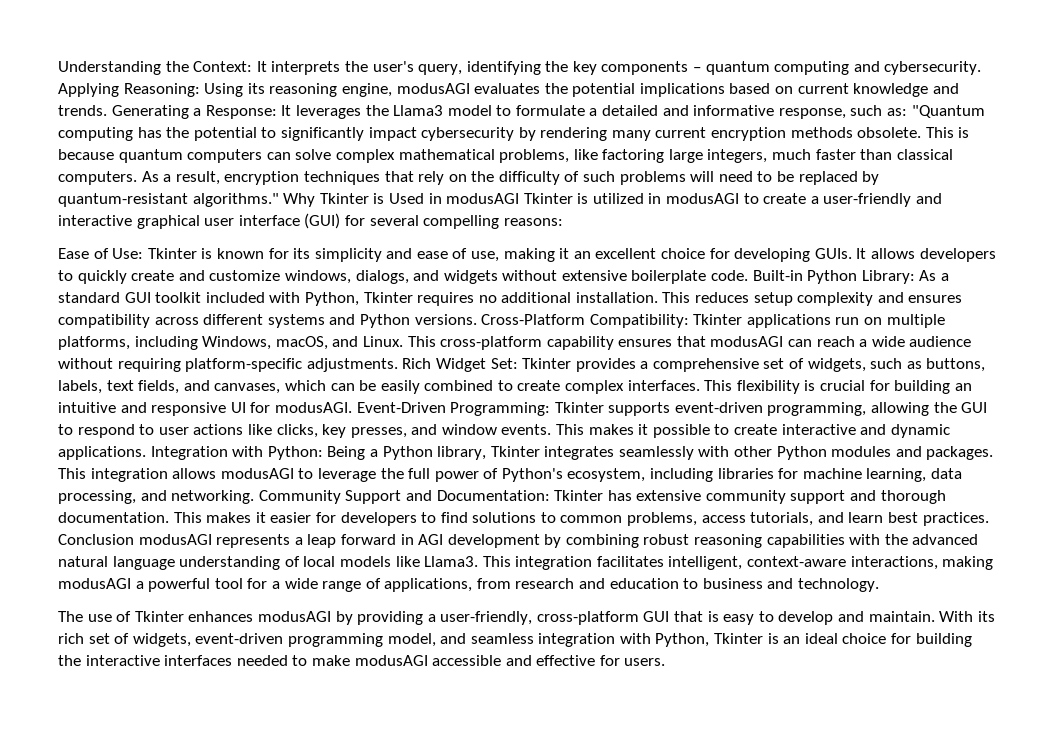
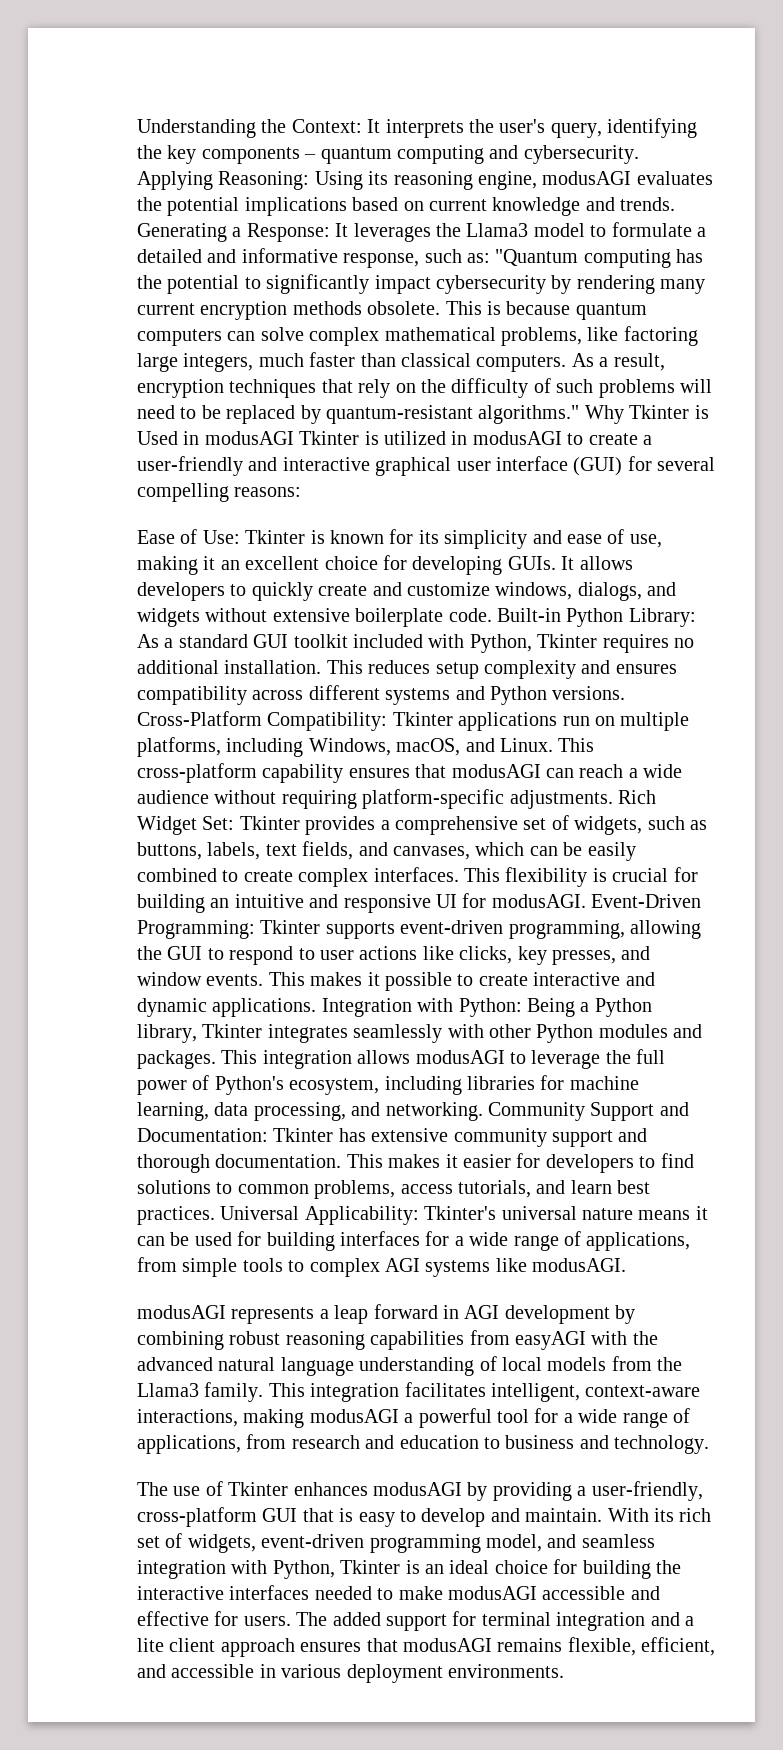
- Conclusion modusAGI represents a leap forward in AGI development by combining robust reasoning capabilities with the advanced natural language understanding of local models like Llama3.
+ Universal Applicability: Tkinter's universal nature means it can be used for building interfaces for a wide range of applications, from simple tools to complex AGI systems like modusAGI.
+ modusAGI represents a leap forward in AGI development by combining robust reasoning capabilities from easyAGI with the advanced natural language understanding of local models from the Llama3 family.
+ The added support for terminal integration and a lite client approach ensures that modusAGI remains flexible, efficient, and accessible in various deployment environments.

